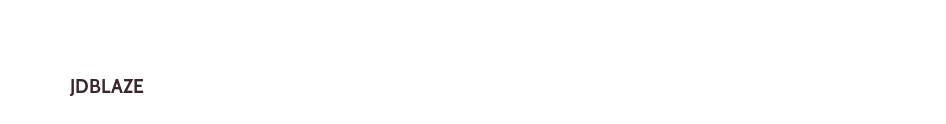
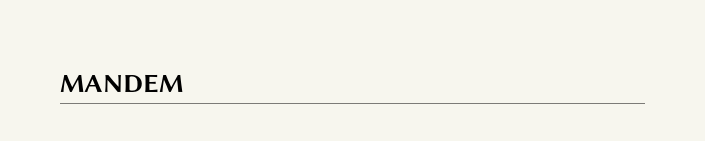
- JDBLAZE
+ MANDEM

